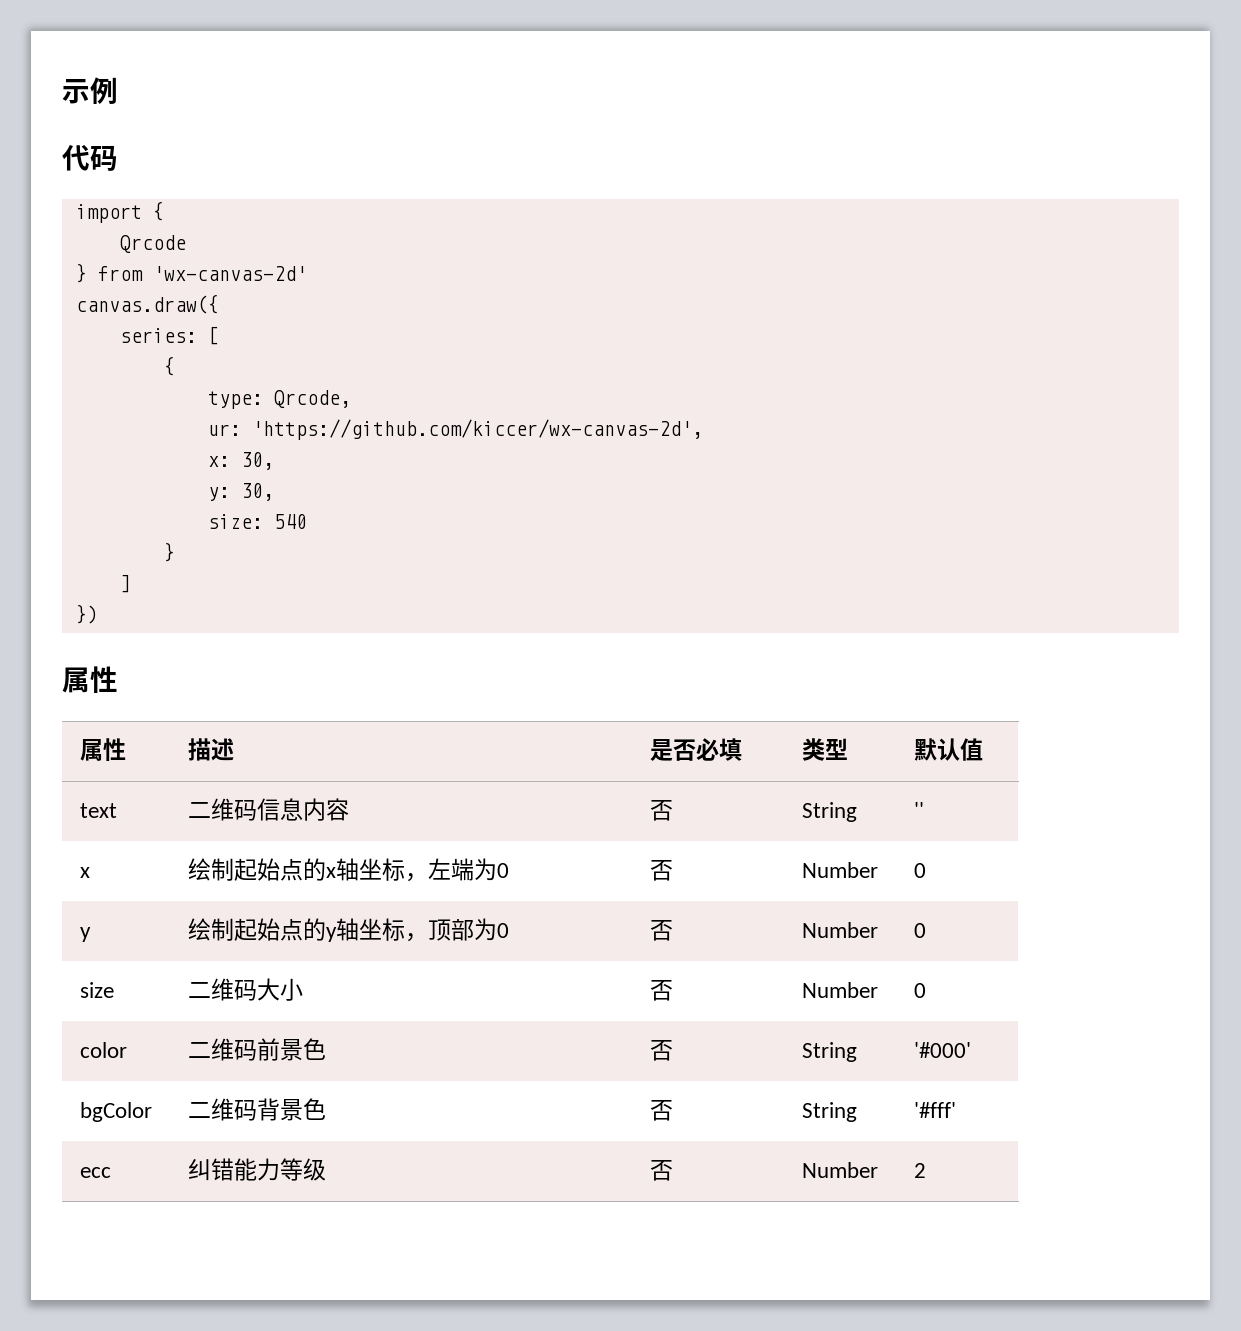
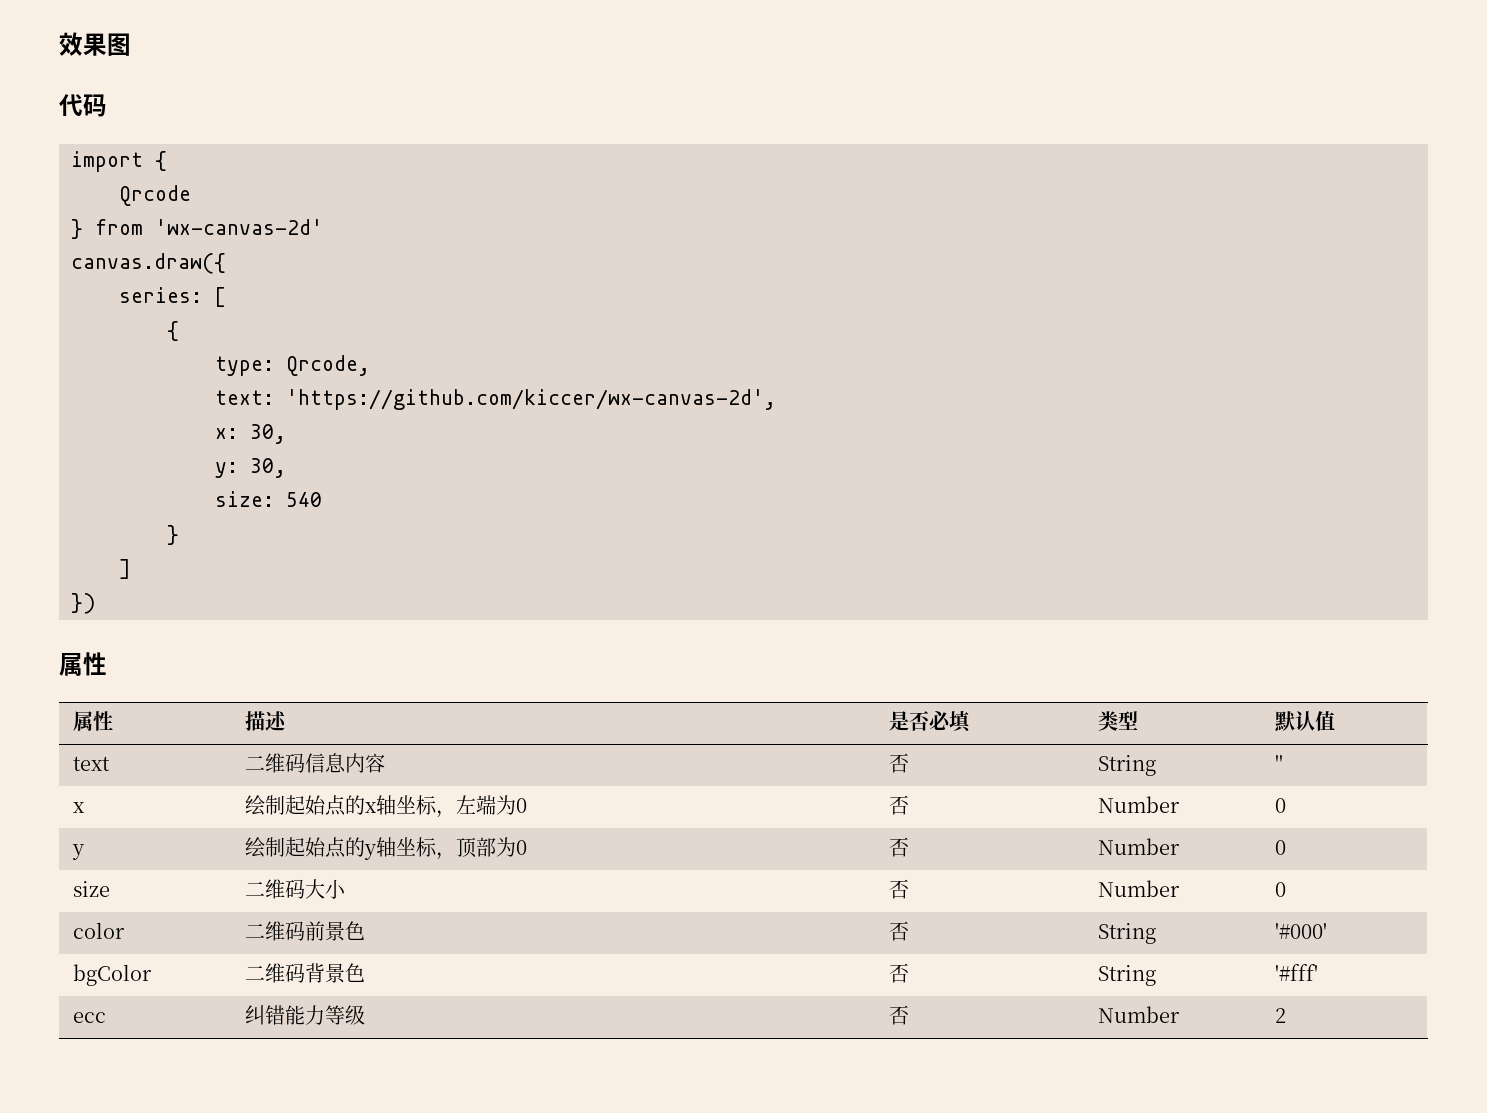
- 示例
+ 效果图
- ur: 'https://github.com/kiccer/wx-canvas-2d',
+ text: 'https://github.com/kiccer/wx-canvas-2d',

